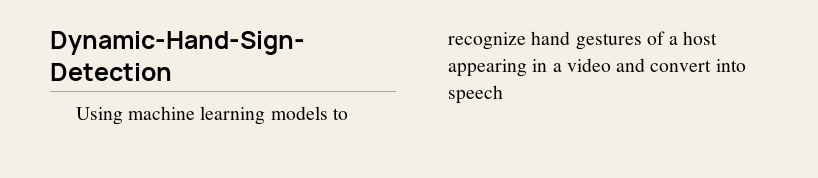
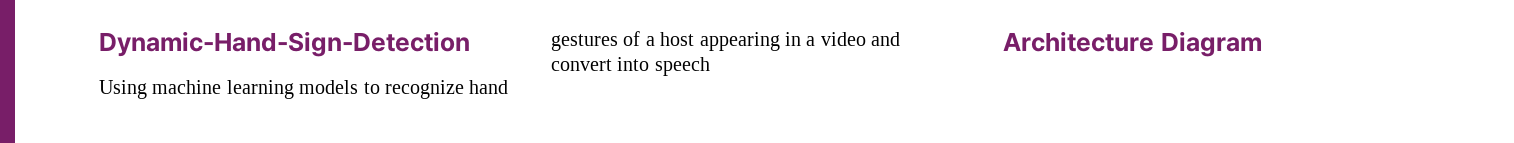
+ Architecture Diagram

